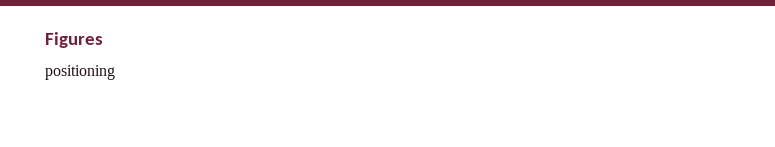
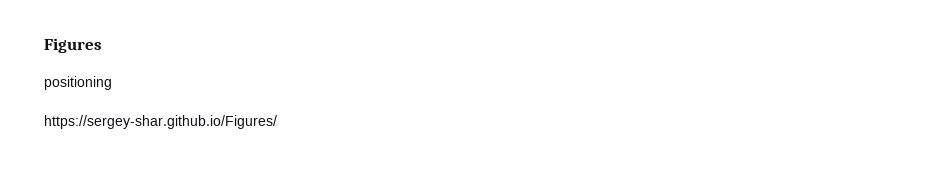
+ https://sergey-shar.github.io/Figures/

